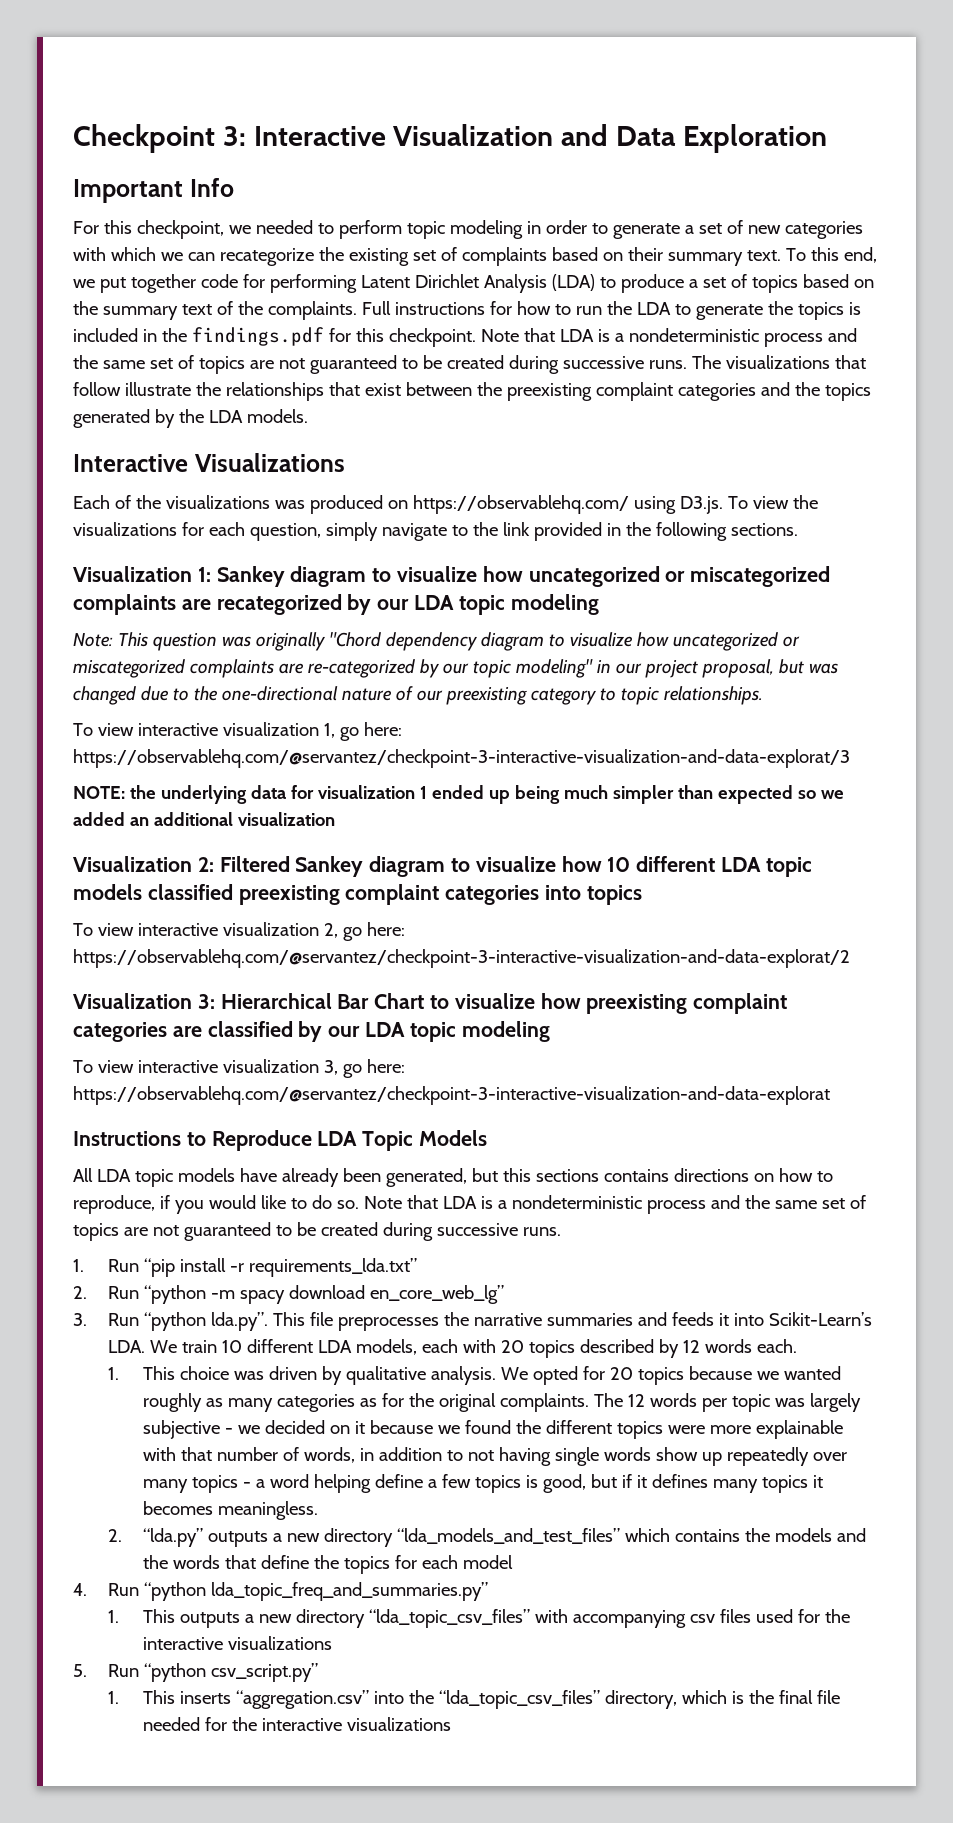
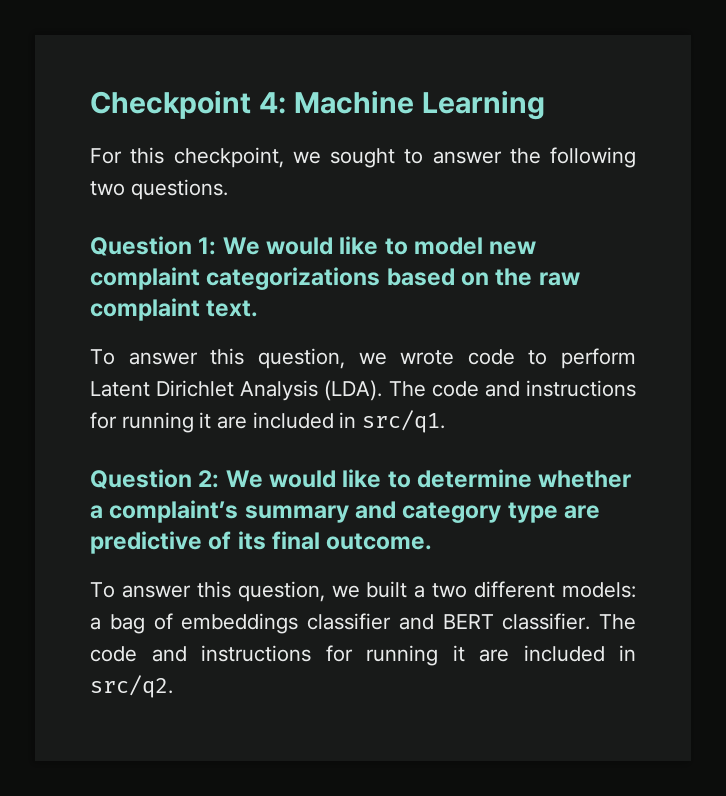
- Checkpoint 3: Interactive Visualization and Data Exploration
- Important Info
- For this checkpoint, we needed to perform topic modeling in order to generate a set of new categories with which we can recategorize the existing set of complaints based on their summary text. To this end, we put together code for performing Latent Dirichlet Analysis (LDA) to produce a set of topics based on the summary text of the complaints. Full instructions for how to run the LDA to generate the topics is included in the findings.pdf for this checkpoint. Note that LDA is a nondeterministic process and the same set of topics are not guaranteed to be created during successive runs. The visualizations that follow illustrate the relationships that exist between the preexisting complaint categories and the topics generated by the LDA models.
- Interactive Visualizations
- Each of the visualizations was produced on https://observablehq.com/ using D3.js. To view the visualizations for each question, simply navigate to the link provided in the following sections.
- Visualization 1: Sankey diagram to visualize how uncategorized or miscategorized complaints are recategorized by our LDA topic modeling
- Note: This question was originally "Chord dependency diagram to visualize how uncategorized or miscategorized complaints are re-categorized by our topic modeling" in our project proposal, but was changed due to the one-directional nature of our preexisting category to topic relationships.
- To view interactive visualization 1, go here: https://observablehq.com/@servantez/checkpoint-3-interactive-visualization-and-data-explorat/3
- NOTE: the underlying data for visualization 1 ended up being much simpler than expected so we added an additional visualization
- Visualization 2: Filtered Sankey diagram to visualize how 10 different LDA topic models classified preexisting complaint categories into topics
- To view interactive visualization 2, go here: https://observablehq.com/@servantez/checkpoint-3-interactive-visualization-and-data-explorat/2
- Visualization 3: Hierarchical Bar Chart to visualize how preexisting complaint categories are classified by our LDA topic modeling
- To view interactive visualization 3, go here: https://observablehq.com/@servantez/checkpoint-3-interactive-visualization-and-data-explorat
- Instructions to Reproduce LDA Topic Models
- All LDA topic models have already been generated, but this sections contains directions on how to reproduce, if you would like to do so. Note that LDA is a nondeterministic process and the same set of topics are not guaranteed to be created during successive runs.
- 1. Run “pip install -r requirements_lda.txt”
- 2. Run “python -m spacy download en_core_web_lg”
- 3. Run “python lda.py”. This file preprocesses the narrative summaries and feeds it into Scikit-Learn’s LDA. We train 10 different LDA models, each with 20 topics described by 12 words each.
- 1. This choice was driven by qualitative analysis. We opted for 20 topics because we wanted roughly as many categories as for the original complaints. The 12 words per topic was largely subjective - we decided on it because we found the different topics were more explainable with that number of words, in addition to not having single words show up repeatedly over many topics - a word helping define a few topics is good, but if it defines many topics it becomes meaningless.
- 2. “lda.py” outputs a new directory “lda_models_and_test_files” which contains the models and the words that define the topics for each model
- 4. Run “python lda_topic_freq_and_summaries.py”
- 1. This outputs a new directory “lda_topic_csv_files” with accompanying csv files used for the interactive visualizations
- 5. Run “python csv_script.py”
- 1. This inserts “aggregation.csv” into the “lda_topic_csv_files” directory, which is the final file needed for the interactive visualizations
+ Checkpoint 4: Machine Learning
+ For this checkpoint, we sought to answer the following two questions.
+ Question 1: We would like to model new complaint categorizations based on the raw complaint text.
+ To answer this question, we wrote code to perform Latent Dirichlet Analysis (LDA). The code and instructions for running it are included in src/q1.
+ Question 2: We would like to determine whether a complaint’s summary and category type are predictive of its final outcome.
+ To answer this question, we built a two different models: a bag of embeddings classifier and BERT classifier. The code and instructions for running it are included in src/q2.

